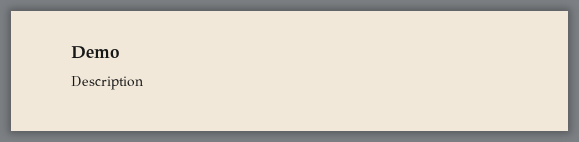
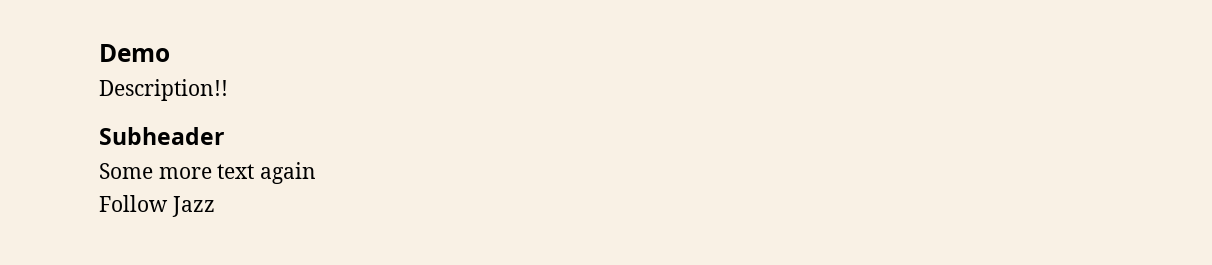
- Description
+ Description!!
+ Subheader
+ Some more text again
+ Follow Jazz

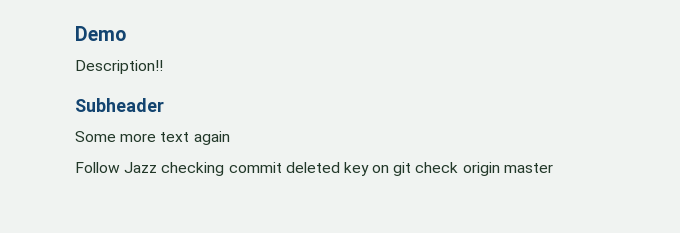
- Follow Jazz
+ Follow Jazz checking commit deleted key on git check origin master

